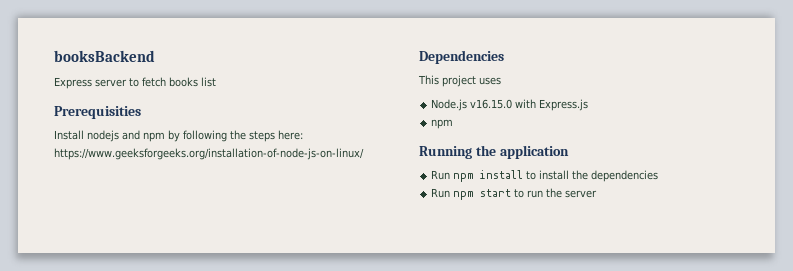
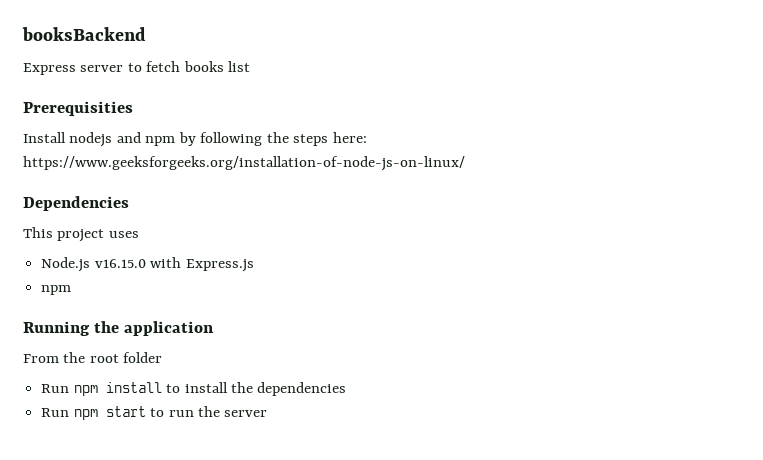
+ From the root folder

